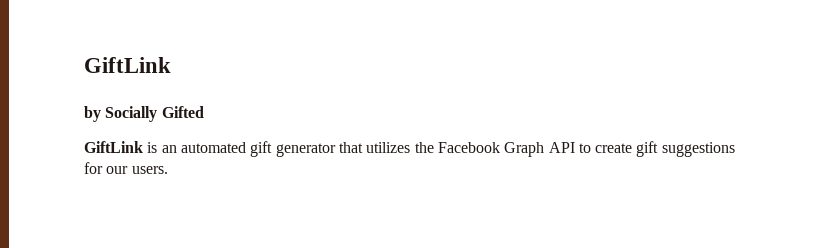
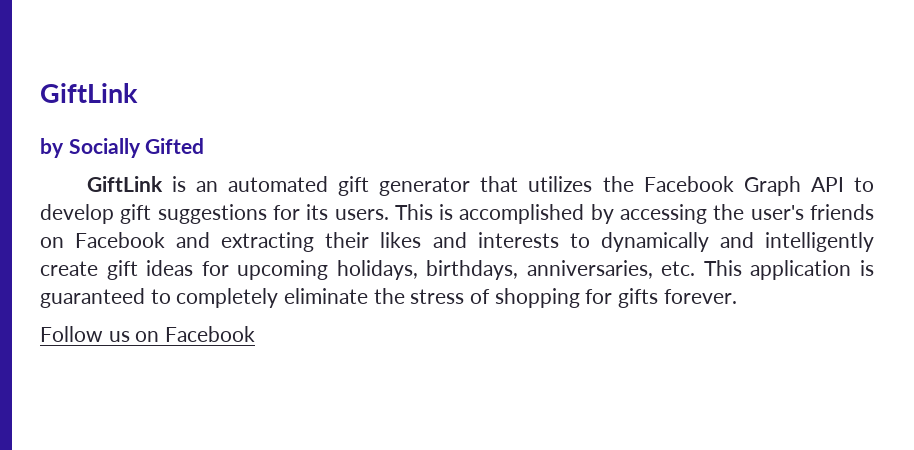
- GiftLink is an automated gift generator that utilizes the Facebook Graph API to create gift suggestions for our users.
+ GiftLink is an automated gift generator that utilizes the Facebook Graph API to develop gift suggestions for its users. This is accomplished by accessing the user's friends on Facebook and extracting their likes and interests to dynamically and intelligently create gift ideas for upcoming holidays, birthdays, anniversaries, etc. This application is guaranteed to completely eliminate the stress of shopping for gifts forever.
+ Follow us on Facebook

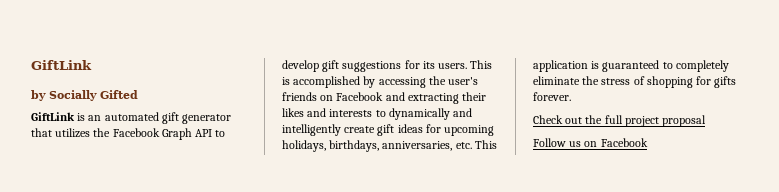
+ Check out the full project proposal

